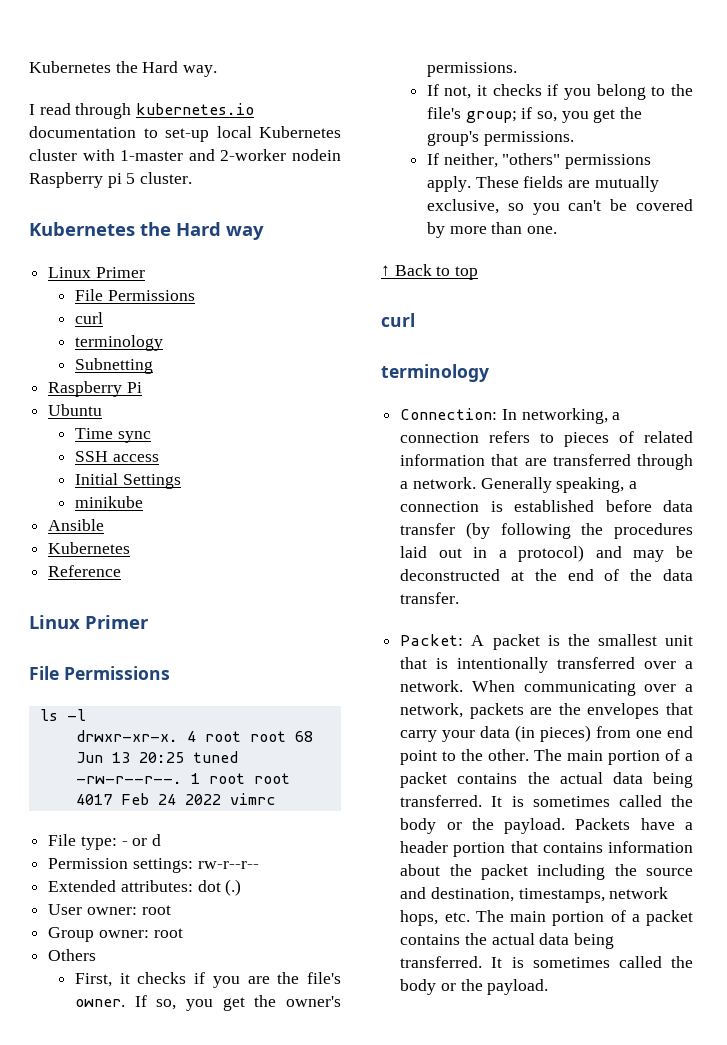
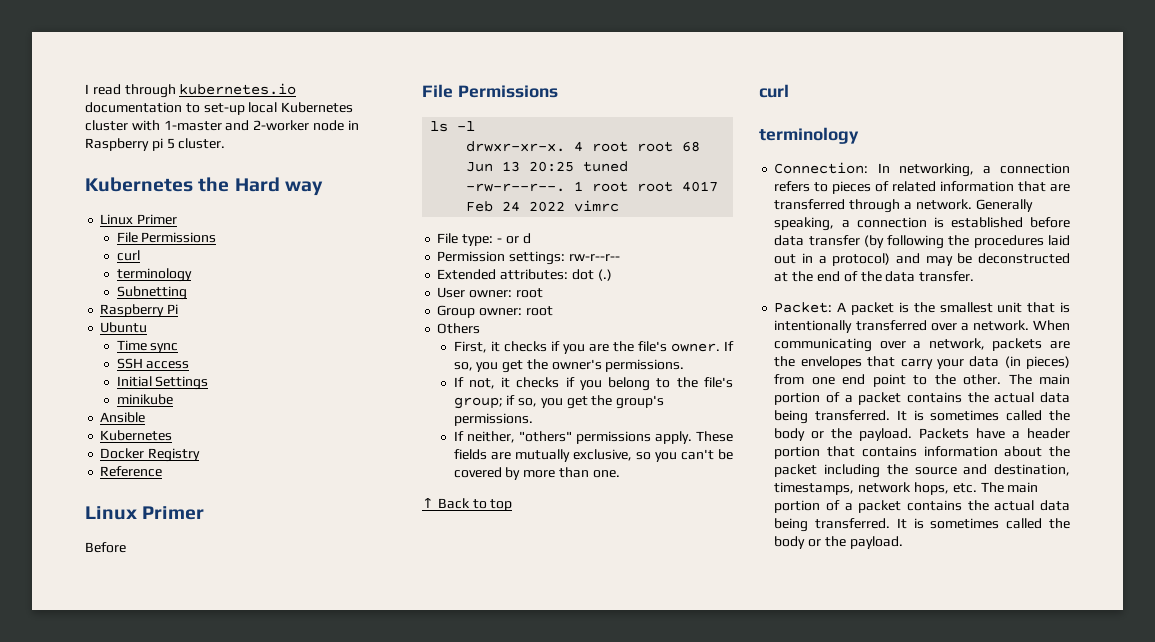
- Kubernetes the Hard way.
- I read through kubernetes.io documentation to set-up local Kubernetes cluster with 1-master and 2-worker nodein Raspberry pi 5 cluster.
+ I read through kubernetes.io documentation to set-up local Kubernetes cluster with 1-master and 2-worker node in Raspberry pi 5 cluster.
+ Docker Registry
+ Before

